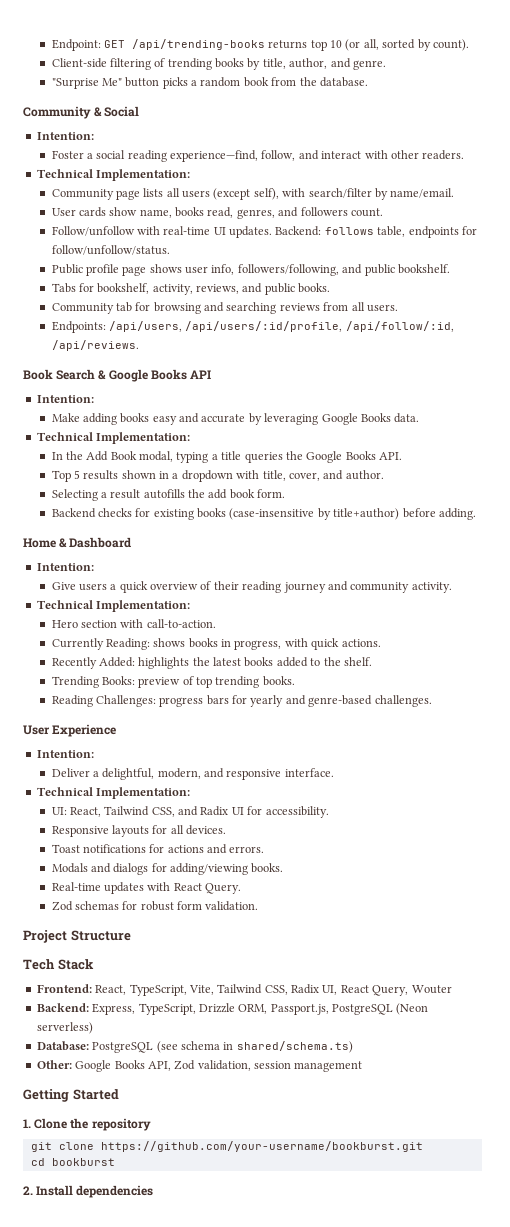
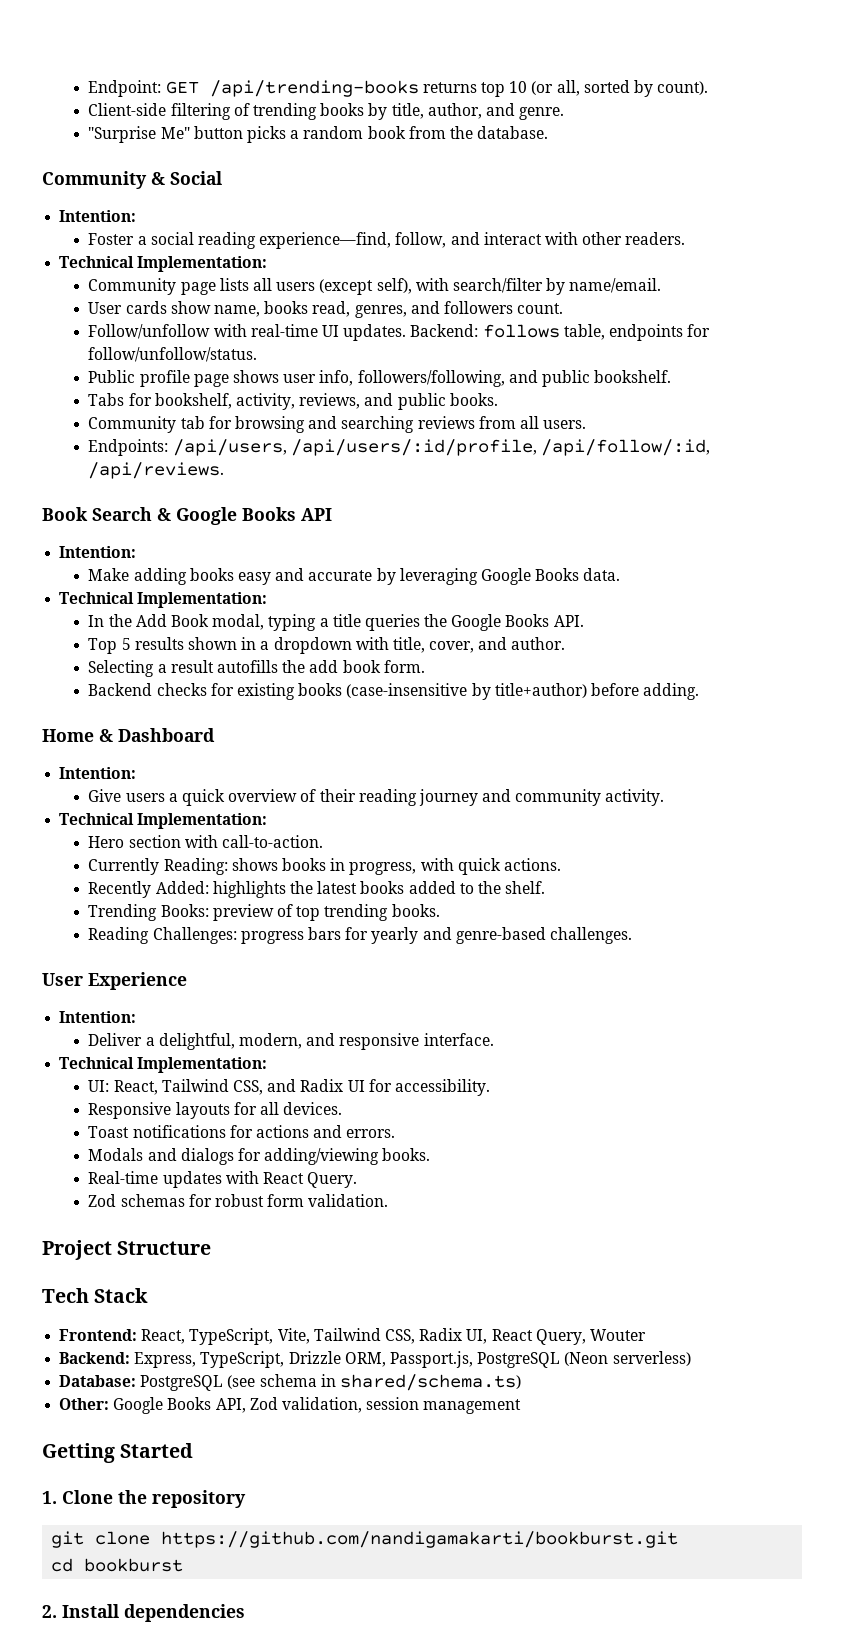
- git clone https://github.com/your-username/bookburst.git
+ git clone https://github.com/nandigamakarti/bookburst.git

